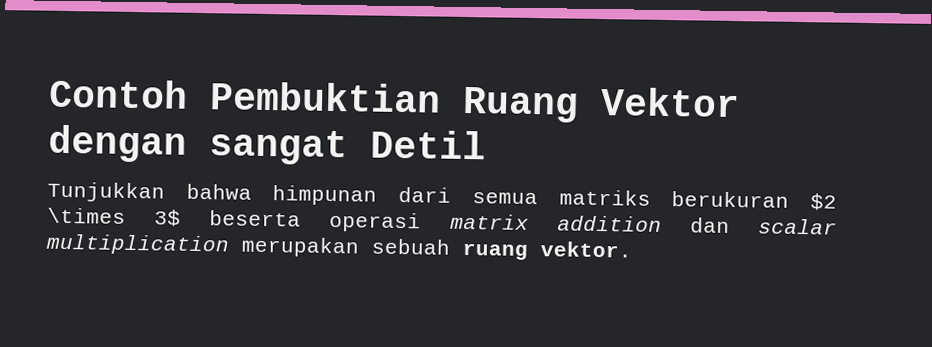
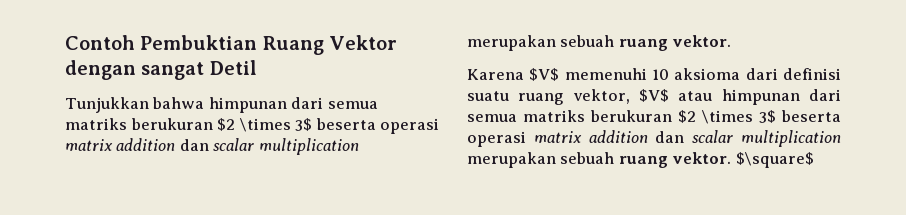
+ Karena $V$ memenuhi 10 aksioma dari definisi suatu ruang vektor, $V$ atau himpunan dari semua matriks berukuran $2 \times 3$ beserta operasi matrix addition dan scalar multiplication merupakan sebuah ruang vektor. $\square$

